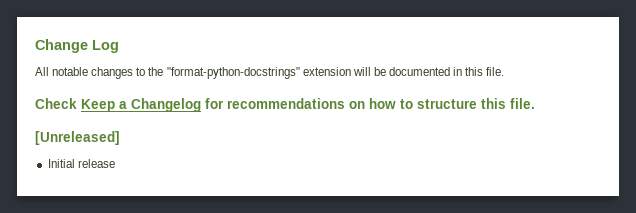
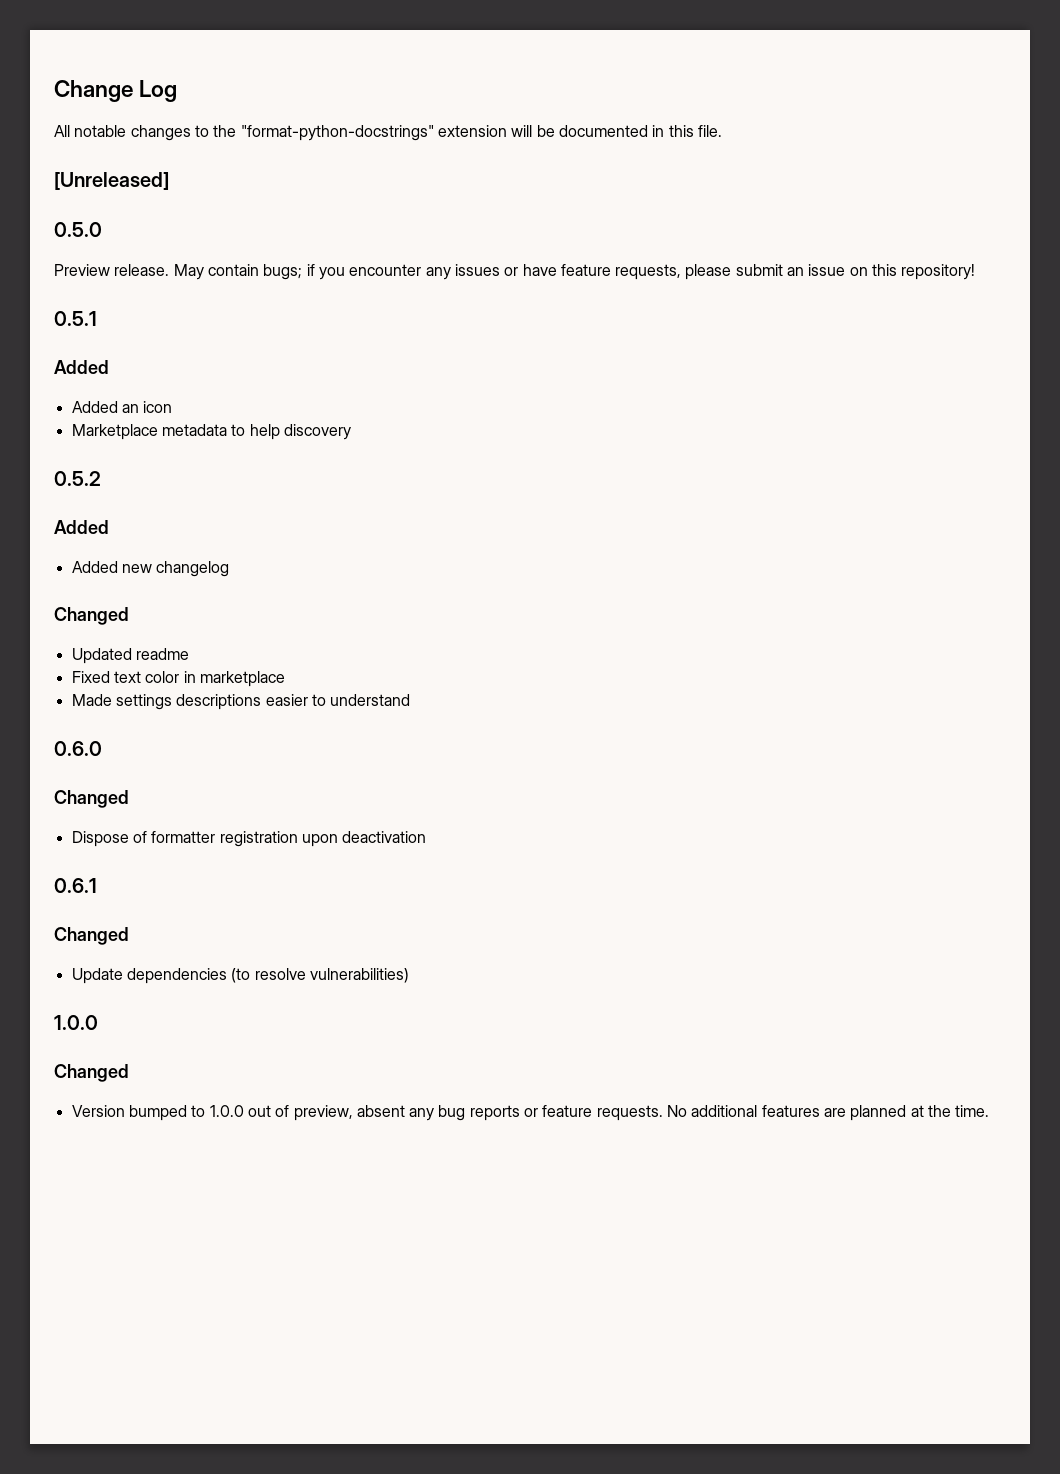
- Check Keep a Changelog for recommendations on how to structure this file.
  [Unreleased]
- Initial release
+ 0.5.0
+ Preview release. May contain bugs; if you encounter any issues or have feature requests, please submit an issue on this repository!
+ 0.5.1
+ Added
+ Added an icon
+ Marketplace metadata to help discovery
+ 0.5.2
+ Added
+ Added new changelog
+ Changed
+ Updated readme
+ Fixed text color in marketplace
+ Made settings descriptions easier to understand
+ 0.6.0
+ Changed
+ Dispose of formatter registration upon deactivation
+ 0.6.1
+ Changed
+ Update dependencies (to resolve vulnerabilities)
+ 1.0.0
+ Changed
+ Version bumped to 1.0.0 out of preview, absent any bug reports or feature requests. No additional features are planned at the time.

